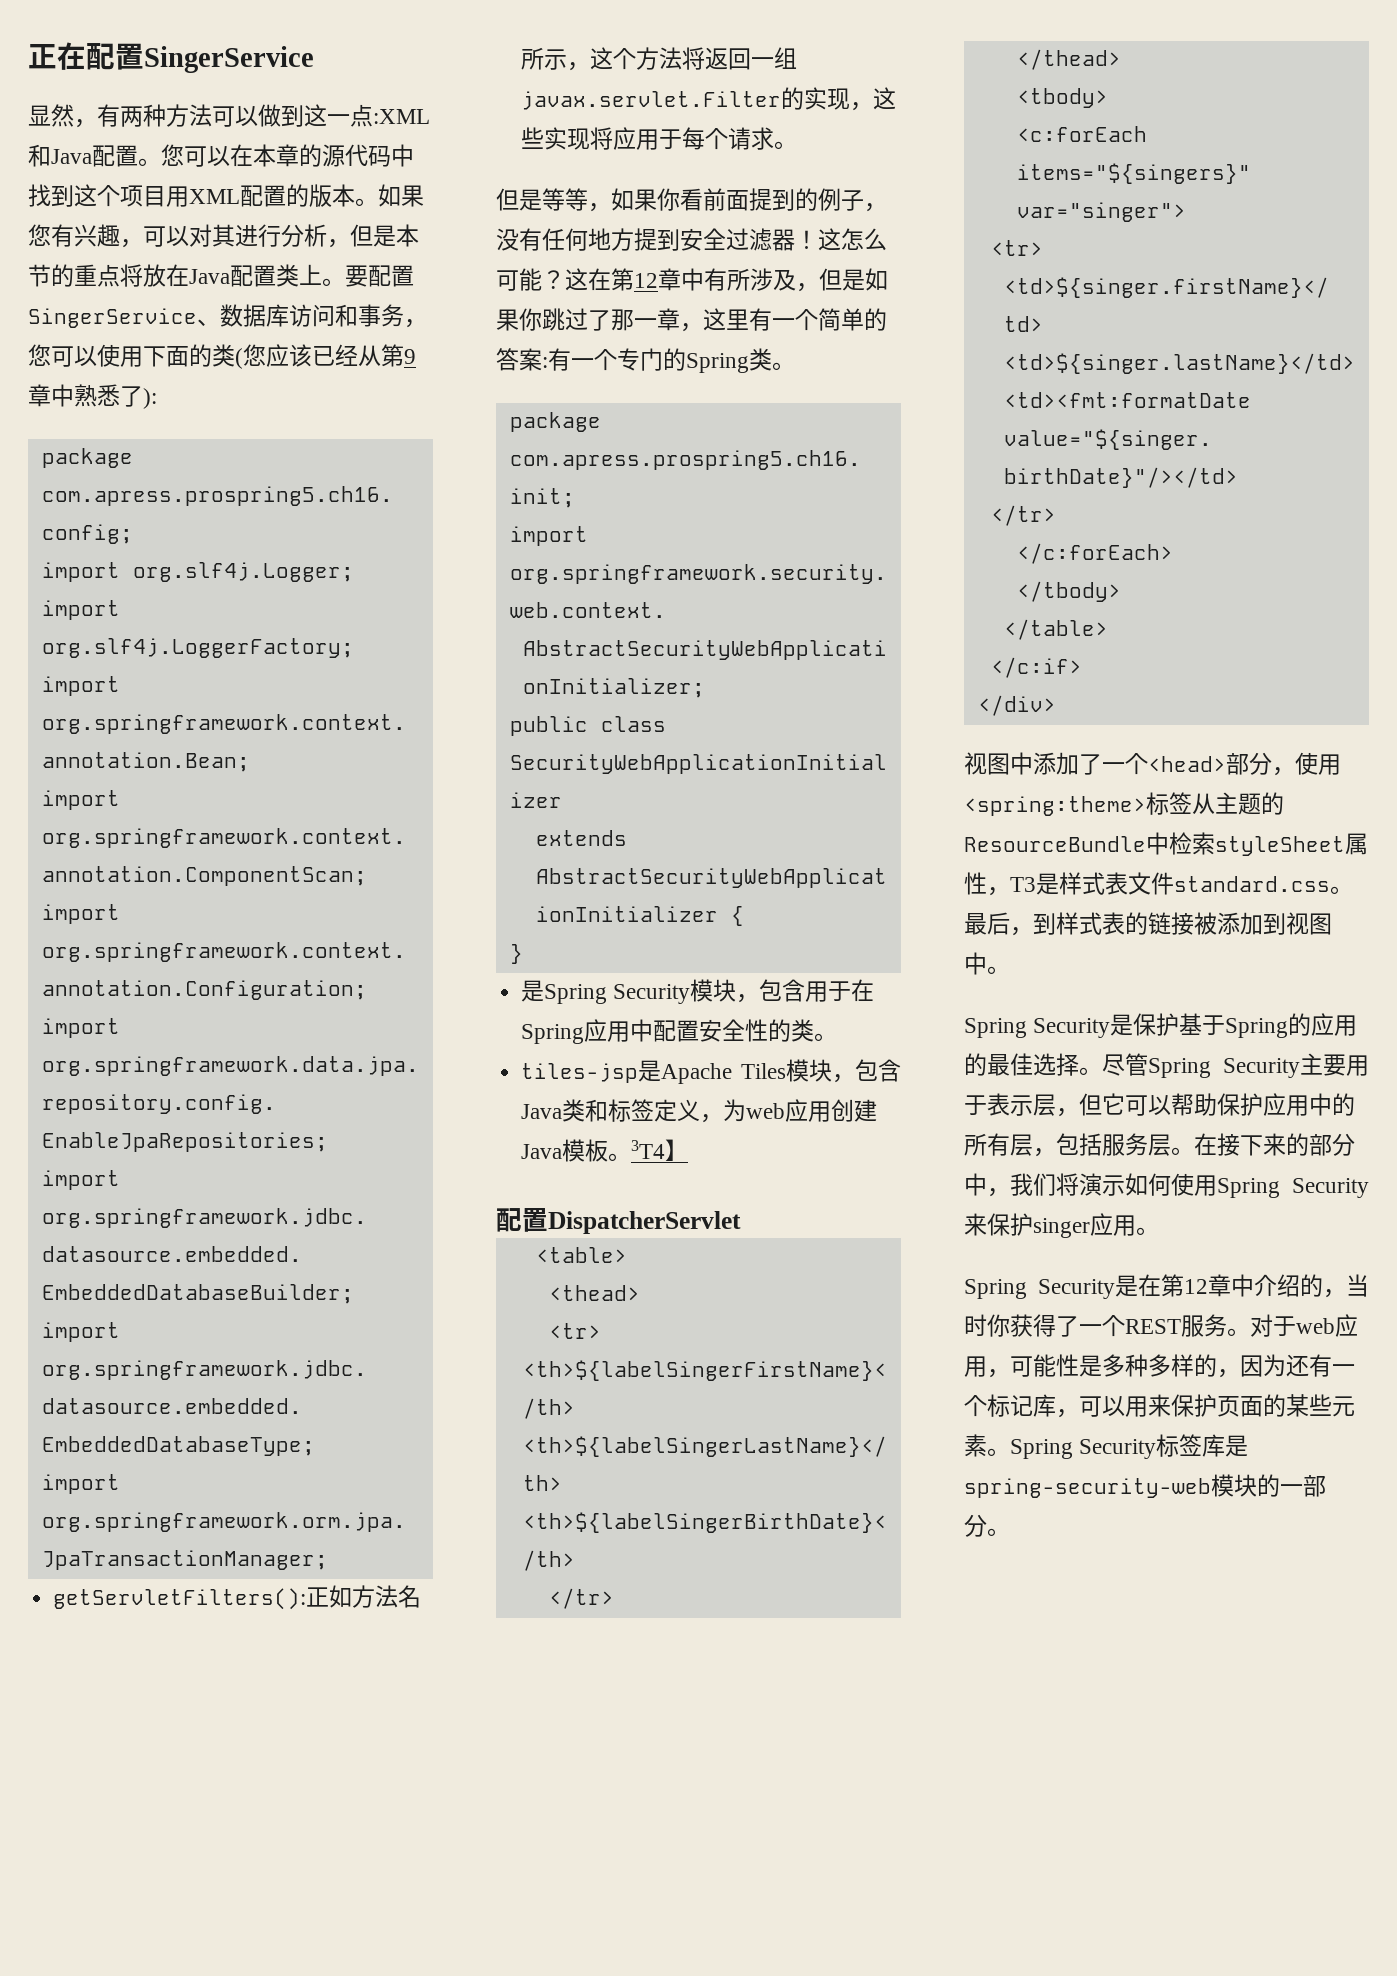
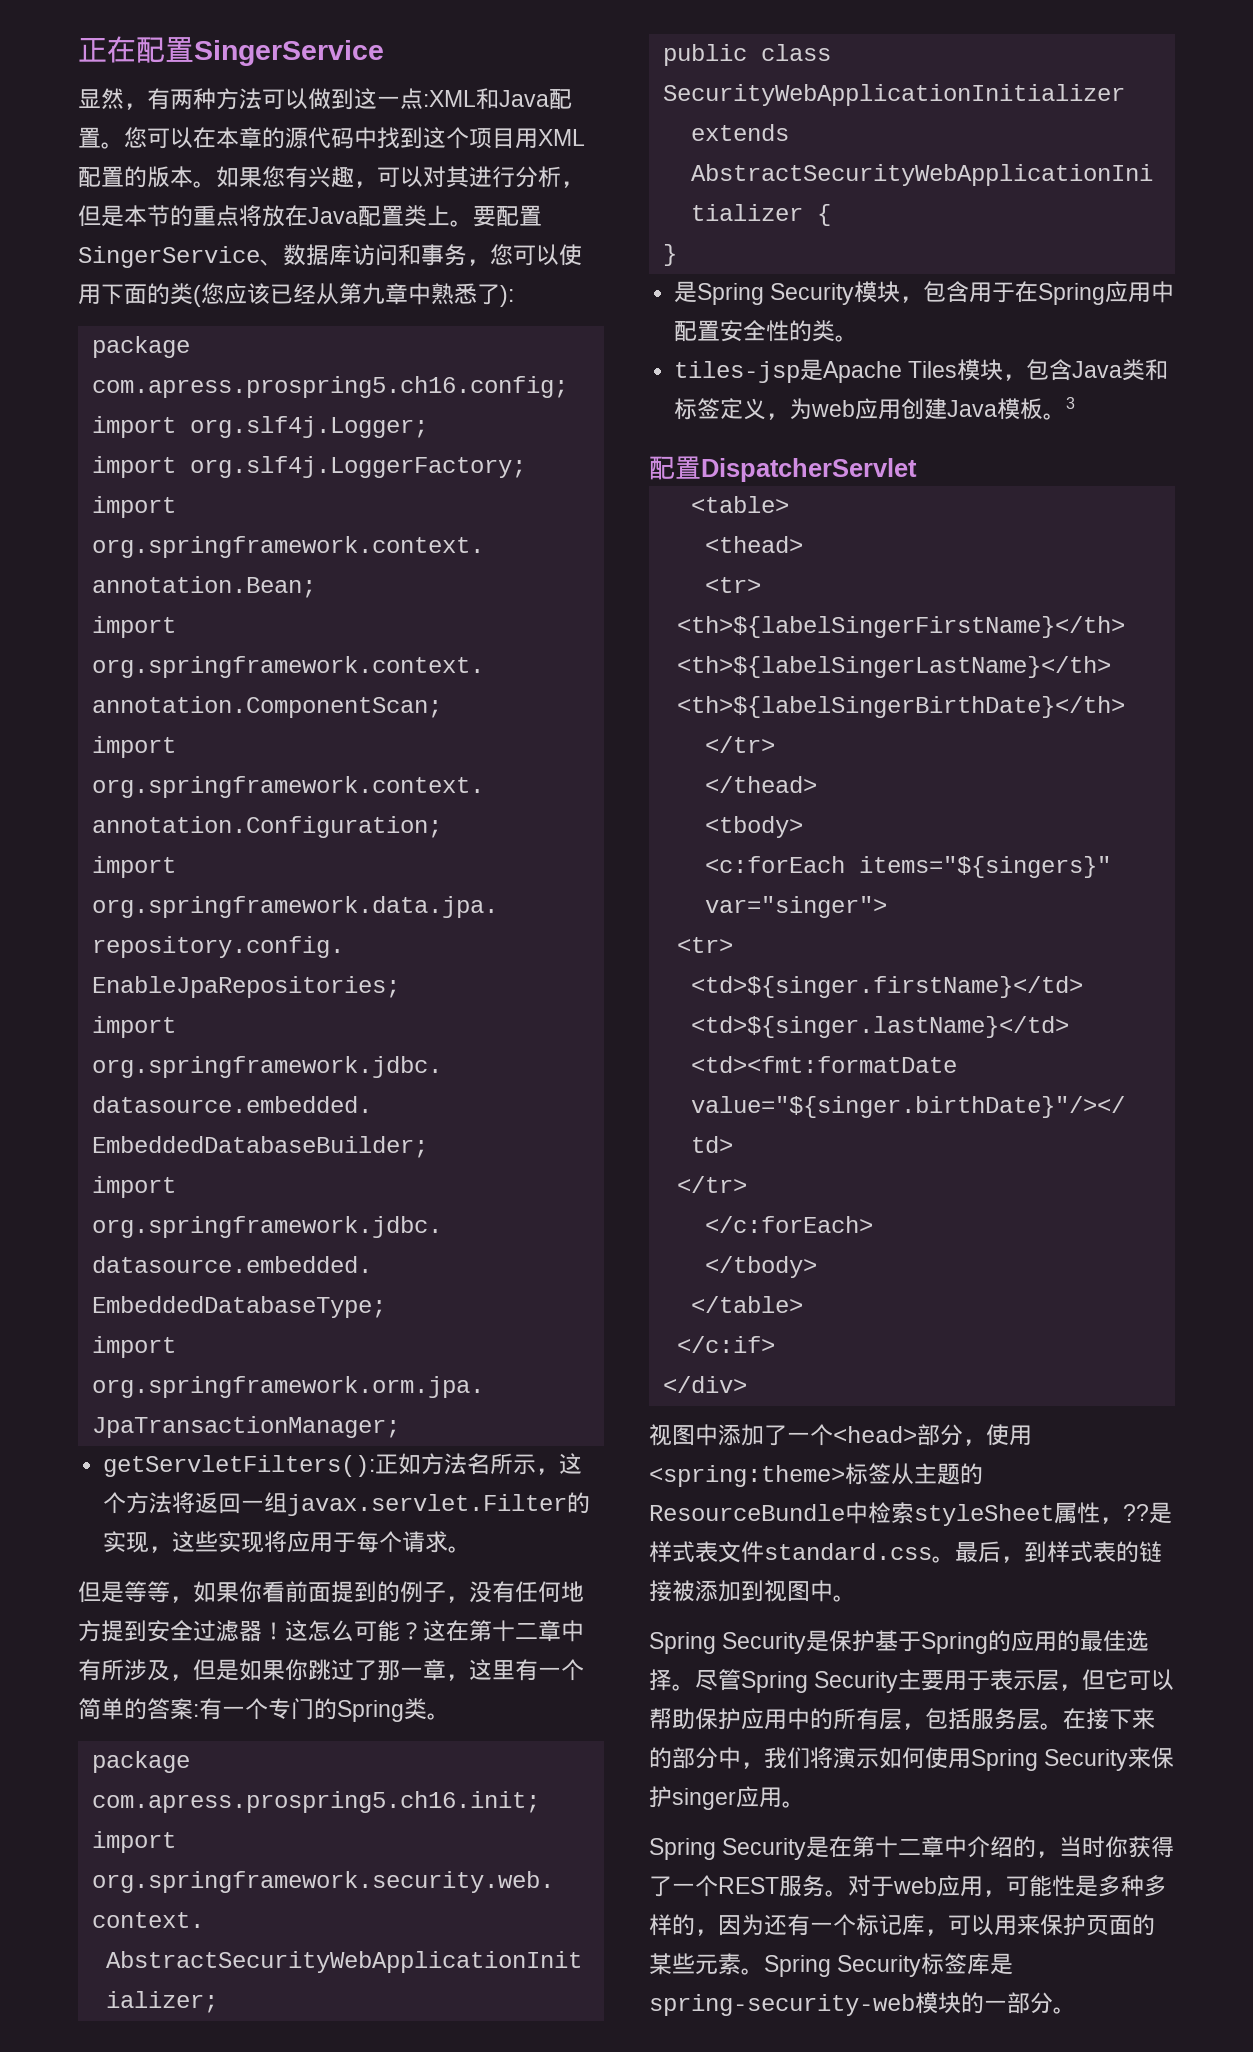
- 要配置SingerService、数据库访问和事务，您可以使用下面的类(您应该已经从第9章中熟悉了):
+ 要配置SingerService、数据库访问和事务，您可以使用下面的类(您应该已经从第九章中熟悉了):
- 这在第12章中有所涉及，但是如果你跳过了那一章，这里有一个简单的答案:有一个专门的Spring类。
+ 这在第十二章中有所涉及，但是如果你跳过了那一章，这里有一个简单的答案:有一个专门的Spring类。
- 3T4】
+ 3
- 视图中添加了一个<head>部分，使用<spring:theme>标签从主题的ResourceBundle中检索styleSheet属性，T3是样式表文件standard.css。
+ 视图中添加了一个<head>部分，使用<spring:theme>标签从主题的ResourceBundle中检索styleSheet属性，??是样式表文件standard.css。
- Spring Security是在第12章中介绍的，当时你获得了一个REST服务。
+ Spring Security是在第十二章中介绍的，当时你获得了一个REST服务。

